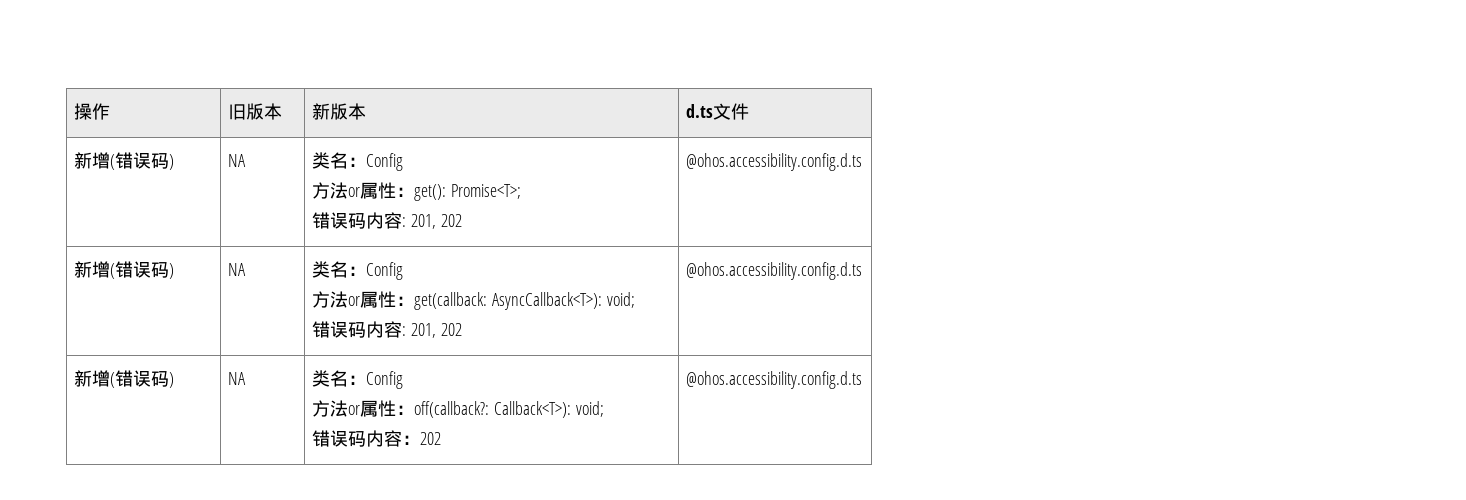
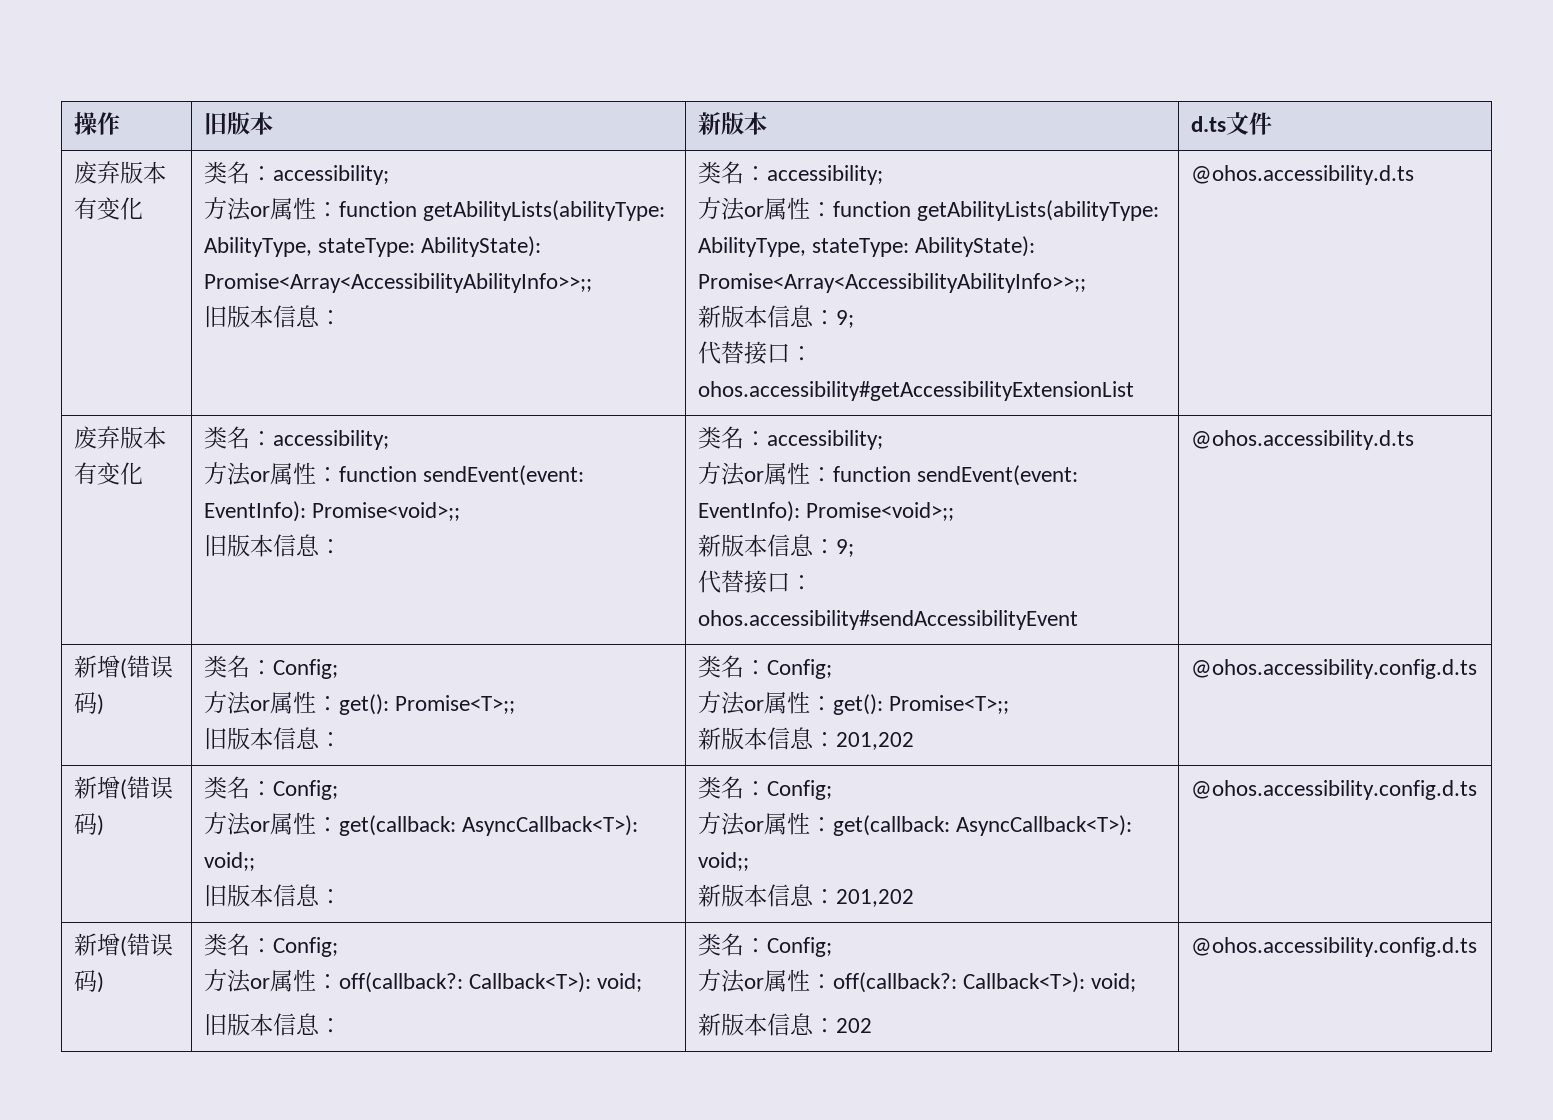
  操作 | 旧版本 | 新版本 | d.ts文件
- 新增(错误码) | NA | 类名：Config
- 方法or属性：get(): Promise<T>;
- 错误码内容: 201, 202 | @ohos.accessibility.config.d.ts
- 新增(错误码) | NA | 类名：Config
- 方法or属性：get(callback: AsyncCallback<T>): void;
- 错误码内容: 201, 202 | @ohos.accessibility.config.d.ts
- 新增(错误码) | NA | 类名：Config
+ 废弃版本有变化 | 类名：accessibility;
+ 方法or属性：function getAbilityLists(abilityType: AbilityType, stateType: AbilityState): Promise<Array<AccessibilityAbilityInfo>>;;
+ 旧版本信息： | 类名：accessibility;
+ 方法or属性：function getAbilityLists(abilityType: AbilityType, stateType: AbilityState): Promise<Array<AccessibilityAbilityInfo>>;;
+ 新版本信息：9;
+ 代替接口：ohos.accessibility#getAccessibilityExtensionList | @ohos.accessibility.d.ts
+ 废弃版本有变化 | 类名：accessibility;
+ 方法or属性：function sendEvent(event: EventInfo): Promise<void>;;
+ 旧版本信息： | 类名：accessibility;
+ 方法or属性：function sendEvent(event: EventInfo): Promise<void>;;
+ 新版本信息：9;
+ 代替接口：ohos.accessibility#sendAccessibilityEvent | @ohos.accessibility.d.ts
+ 新增(错误码) | 类名：Config;
+ 方法or属性：get(): Promise<T>;;
+ 旧版本信息： | 类名：Config;
+ 方法or属性：get(): Promise<T>;;
+ 新版本信息：201,202 | @ohos.accessibility.config.d.ts
+ 新增(错误码) | 类名：Config;
+ 方法or属性：get(callback: AsyncCallback<T>): void;;
+ 旧版本信息： | 类名：Config;
+ 方法or属性：get(callback: AsyncCallback<T>): void;;
+ 新版本信息：201,202 | @ohos.accessibility.config.d.ts
+ 新增(错误码) | 类名：Config;
  方法or属性：off(callback?: Callback<T>): void;
- 错误码内容：202 | @ohos.accessibility.config.d.ts
+ 旧版本信息： | 类名：Config;
+ 方法or属性：off(callback?: Callback<T>): void;
+ 新版本信息：202 | @ohos.accessibility.config.d.ts

